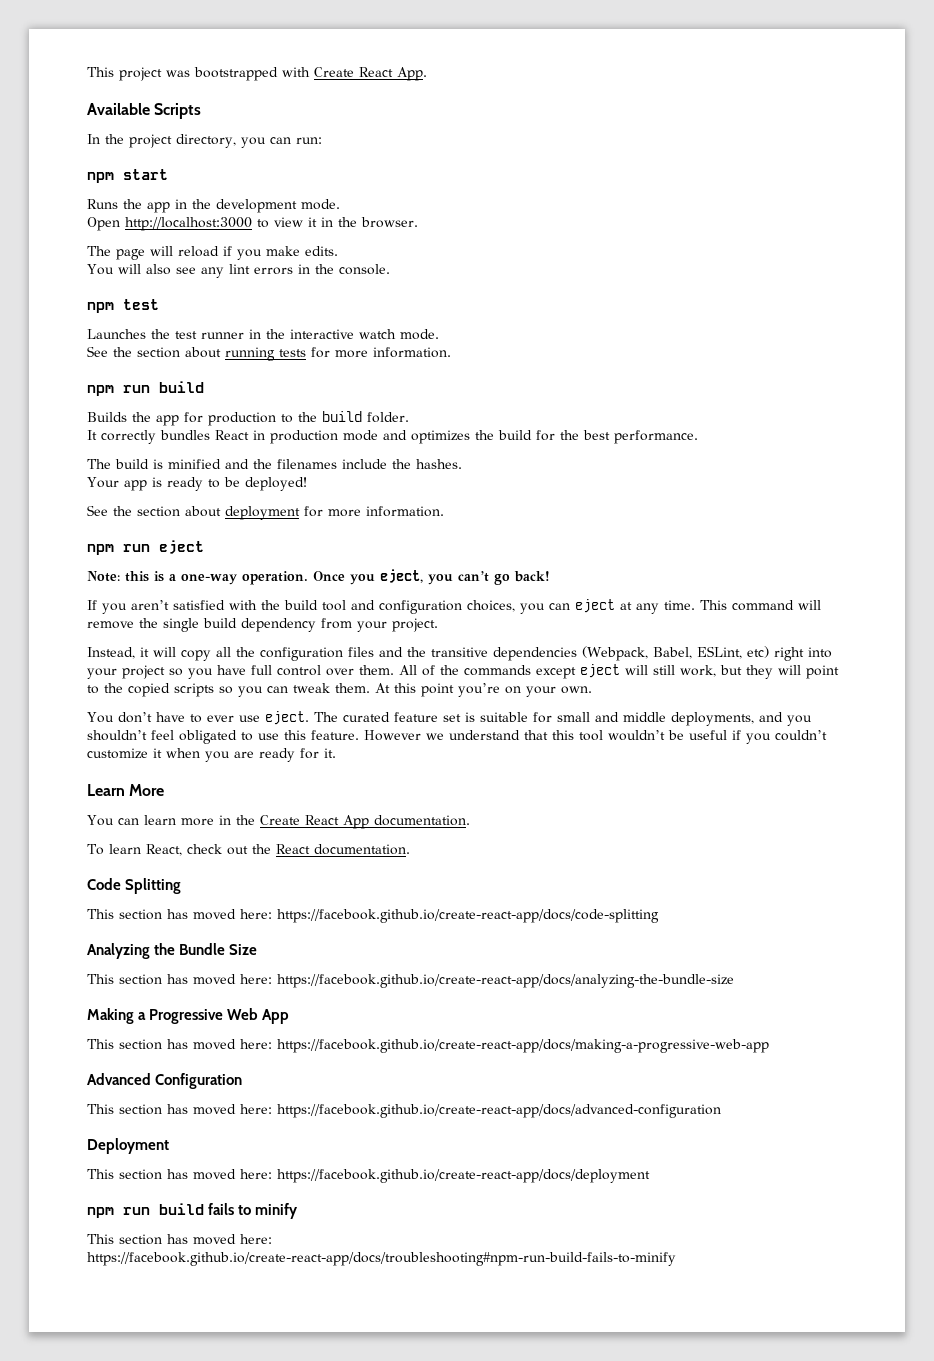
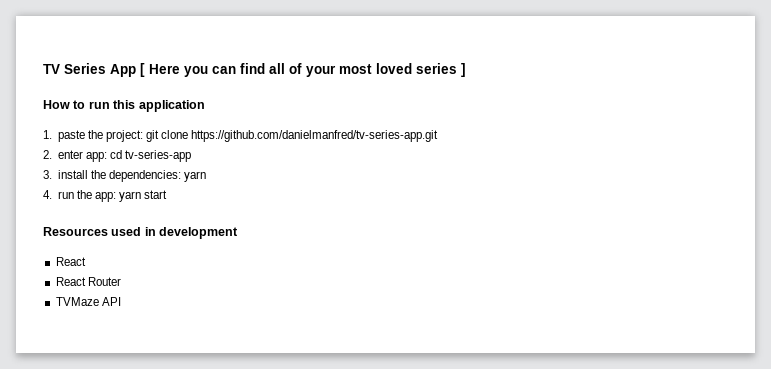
- This project was bootstrapped with Create React App.
- Available Scripts
- In the project directory, you can run:
- npm start
- Runs the app in the development mode.
- Open http://localhost:3000 to view it in the browser.
- The page will reload if you make edits.
- You will also see any lint errors in the console.
- npm test
- Launches the test runner in the interactive watch mode.
- See the section about running tests for more information.
- npm run build
- Builds the app for production to the build folder.
- It correctly bundles React in production mode and optimizes the build for the best performance.
- The build is minified and the filenames include the hashes.
- Your app is ready to be deployed!
- See the section about deployment for more information.
- npm run eject
- Note: this is a one-way operation. Once you eject, you can’t go back!
- If you aren’t satisfied with the build tool and configuration choices, you can eject at any time. This command will remove the single build dependency from your project.
- Instead, it will copy all the configuration files and the transitive dependencies (Webpack, Babel, ESLint, etc) right into your project so you have full control over them. All of the commands except eject will still work, but they will point to the copied scripts so you can tweak them. At this point you’re on your own.
- You don’t have to ever use eject. The curated feature set is suitable for small and middle deployments, and you shouldn’t feel obligated to use this feature. However we understand that this tool wouldn’t be useful if you couldn’t customize it when you are ready for it.
- Learn More
- You can learn more in the Create React App documentation.
- To learn React, check out the React documentation.
- Code Splitting
- This section has moved here: https://facebook.github.io/create-react-app/docs/code-splitting
- Analyzing the Bundle Size
- This section has moved here: https://facebook.github.io/create-react-app/docs/analyzing-the-bundle-size
- Making a Progressive Web App
- This section has moved here: https://facebook.github.io/create-react-app/docs/making-a-progressive-web-app
- Advanced Configuration
- This section has moved here: https://facebook.github.io/create-react-app/docs/advanced-configuration
- Deployment
- This section has moved here: https://facebook.github.io/create-react-app/docs/deployment
- npm run build fails to minify
- This section has moved here: https://facebook.github.io/create-react-app/docs/troubleshooting#npm-run-build-fails-to-minify
+ TV Series App [ Here you can find all of your most loved series ]
+ How to run this application
+ 1. paste the project: git clone https://github.com/danielmanfred/tv-series-app.git
+ 2. enter app: cd tv-series-app
+ 3. install the dependencies: yarn
+ 4. run the app: yarn start
+ Resources used in development
+ React
+ React Router
+ TVMaze API

